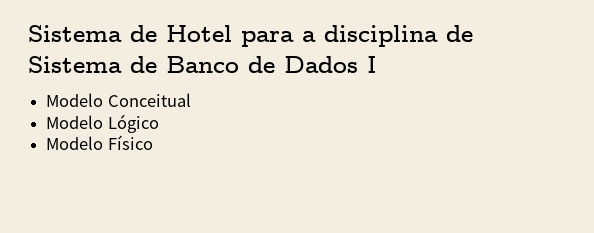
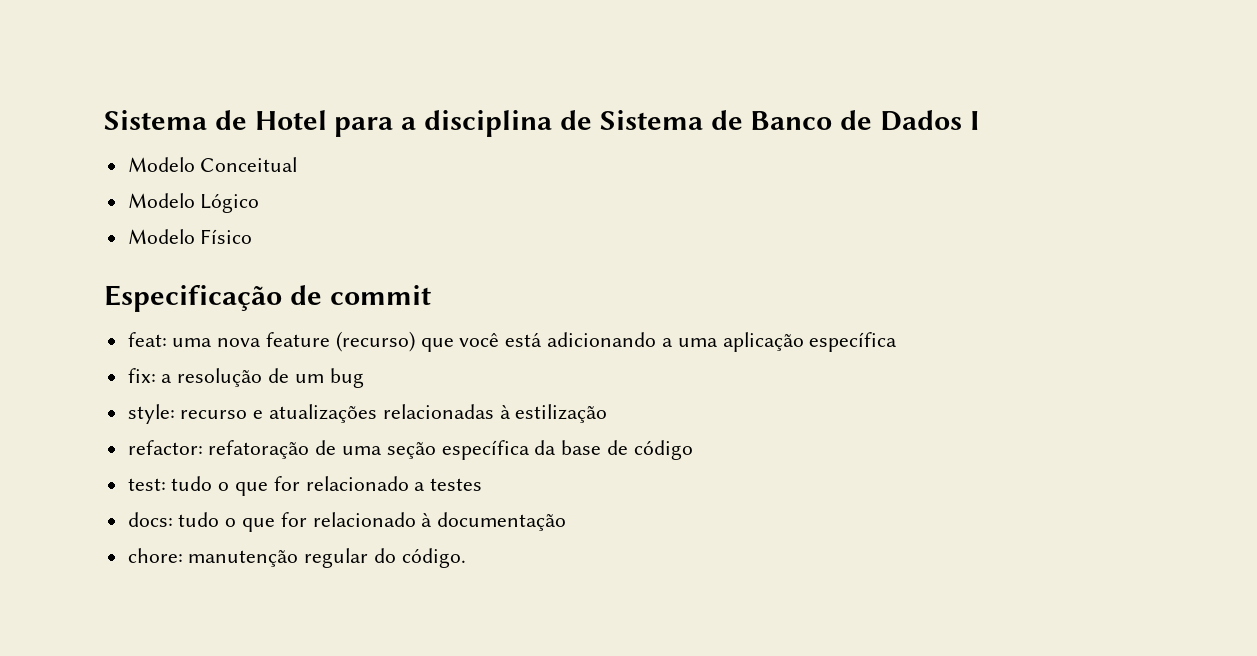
+ Especificação de commit
+ feat: uma nova feature (recurso) que você está adicionando a uma aplicação específica
+ fix: a resolução de um bug
+ style: recurso e atualizações relacionadas à estilização
+ refactor: refatoração de uma seção específica da base de código
+ test: tudo o que for relacionado a testes
+ docs: tudo o que for relacionado à documentação
+ chore: manutenção regular do código.

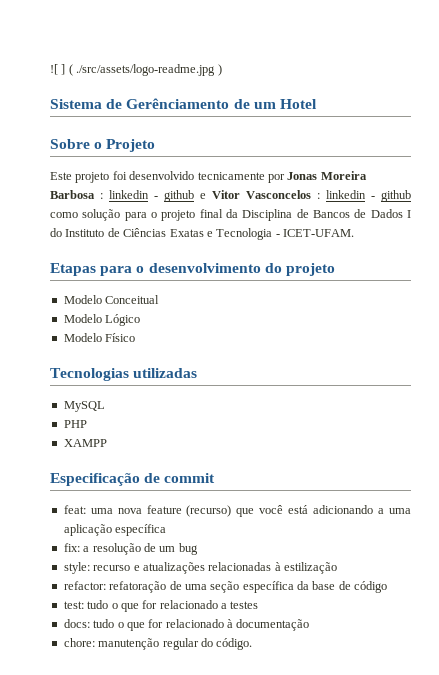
- Sistema de Hotel para a disciplina de Sistema de Banco de Dados I
+ ![ ] ( ./src/assets/logo-readme.jpg )
+ Sistema de Gerênciamento de um Hotel
+ Sobre o Projeto
+ Este projeto foi desenvolvido tecnicamente por Jonas Moreira Barbosa : linkedin - github e Vitor Vasconcelos : linkedin - github como solução para o projeto final da Disciplina de Bancos de Dados I do Instituto de Ciências Exatas e Tecnologia - ICET-UFAM.
+ Etapas para o desenvolvimento do projeto
+ Tecnologias utilizadas
+ MySQL
+ PHP
+ XAMPP

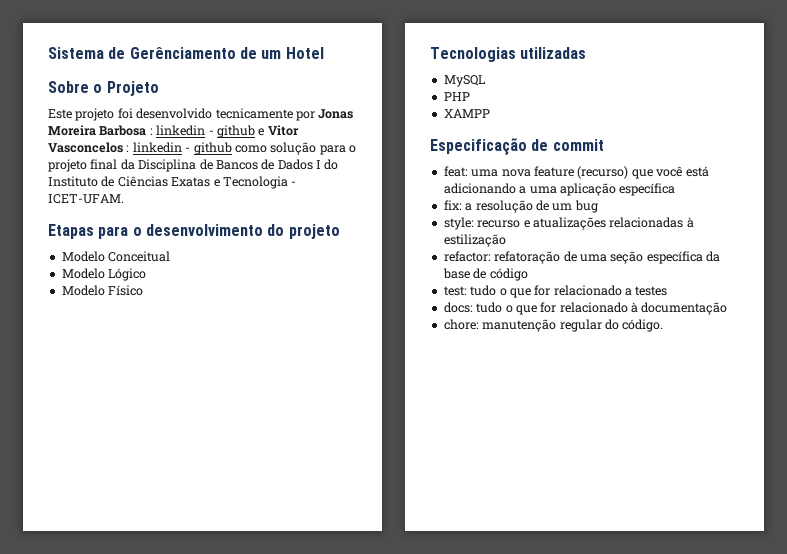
- ![ ] ( ./src/assets/logo-readme.jpg )

